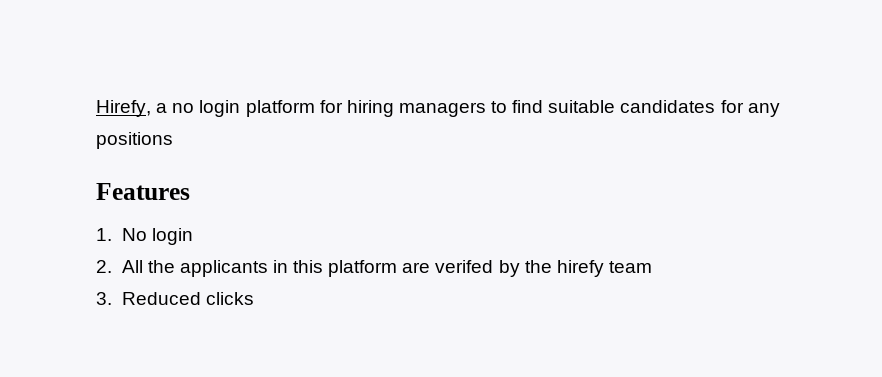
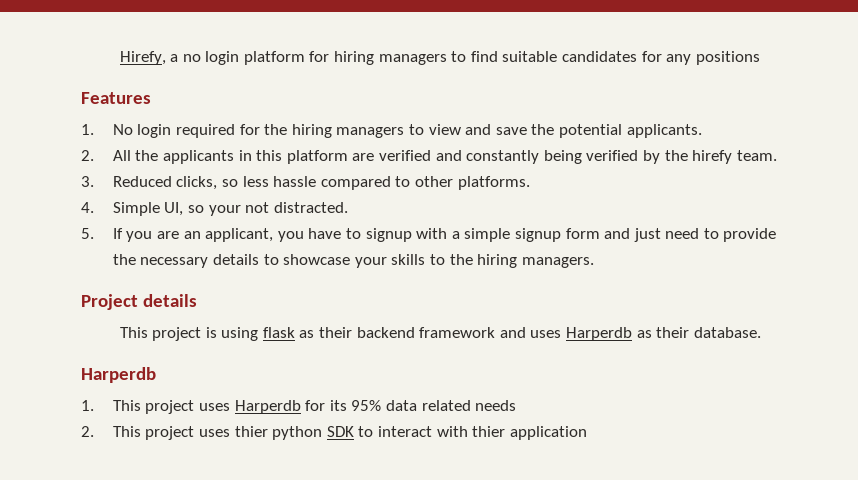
- 1. No login
+ 1. No login required for the hiring managers to view and save the potential applicants.
- 2. All the applicants in this platform are verifed by the hirefy team
+ 2. All the applicants in this platform are verified and constantly being verified by the hirefy team.
- 3. Reduced clicks
+ 3. Reduced clicks, so less hassle compared to other platforms.
+ 4. Simple UI, so your not distracted.
+ 5. If you are an applicant, you have to signup with a simple signup form and just need to provide the necessary details to showcase your skills to the hiring managers.
+ Project details
+ This project is using flask as their backend framework and uses Harperdb as their database.
+ Harperdb
+ 1. This project uses Harperdb for its 95% data related needs
+ 2. This project uses thier python SDK to interact with thier application

